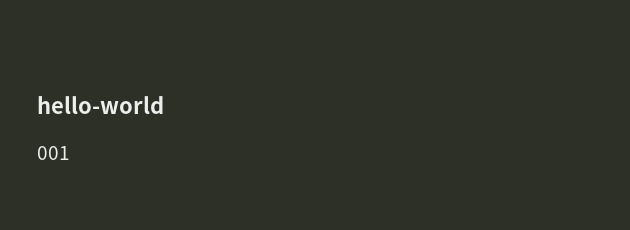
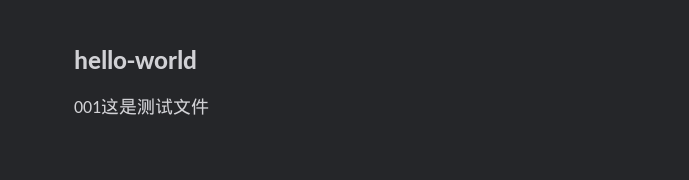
- 001
+ 001这是测试文件

